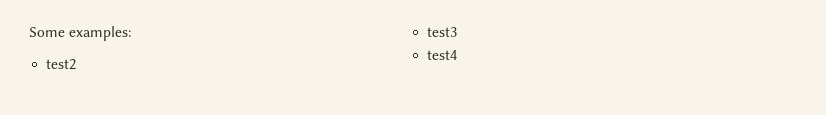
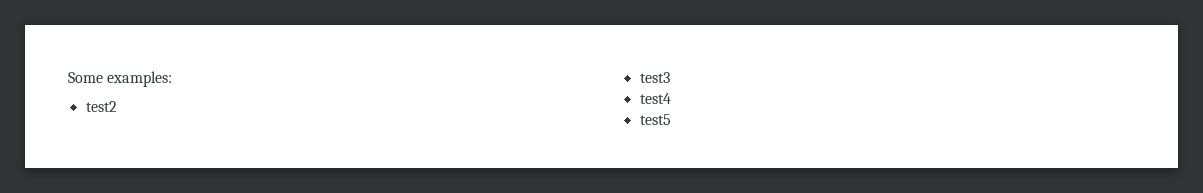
+ test5

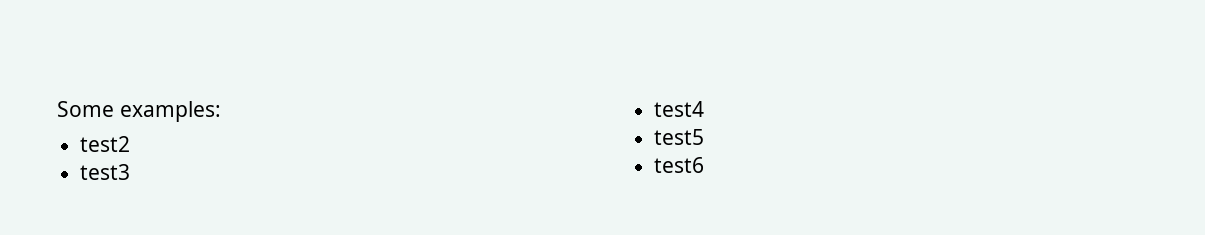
+ test6

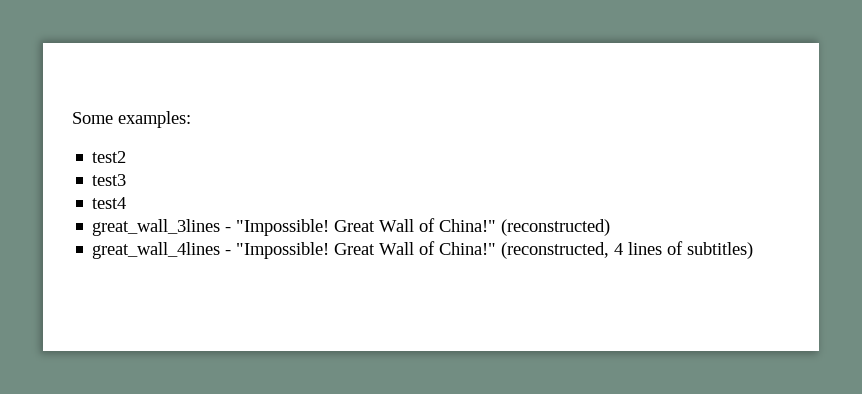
- test5
- test6
+ great_wall_3lines - "Impossible! Great Wall of China!" (reconstructed)
+ great_wall_4lines - "Impossible! Great Wall of China!" (reconstructed, 4 lines of subtitles)

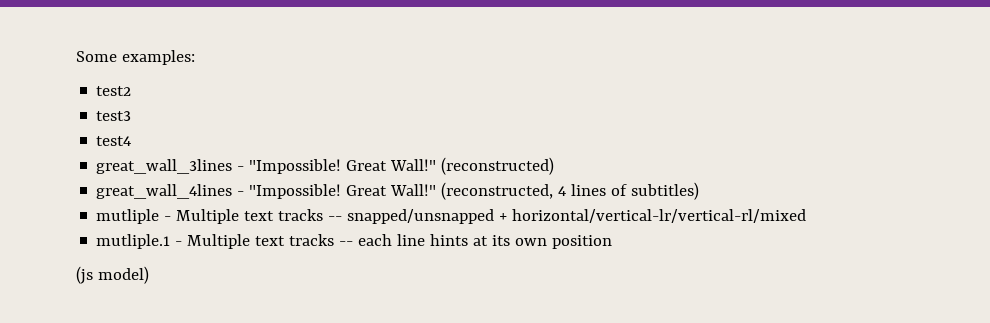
- great_wall_3lines - "Impossible! Great Wall of China!"
+ great_wall_3lines - "Impossible! Great Wall!"
- great_wall_4lines - "Impossible! Great Wall of China!"
+ great_wall_4lines - "Impossible! Great Wall!"
+ mutliple - Multiple text tracks -- snapped/unsnapped + horizontal/vertical-lr/vertical-rl/mixed
+ mutliple.1 - Multiple text tracks -- each line hints at its own position
+ (js model)

